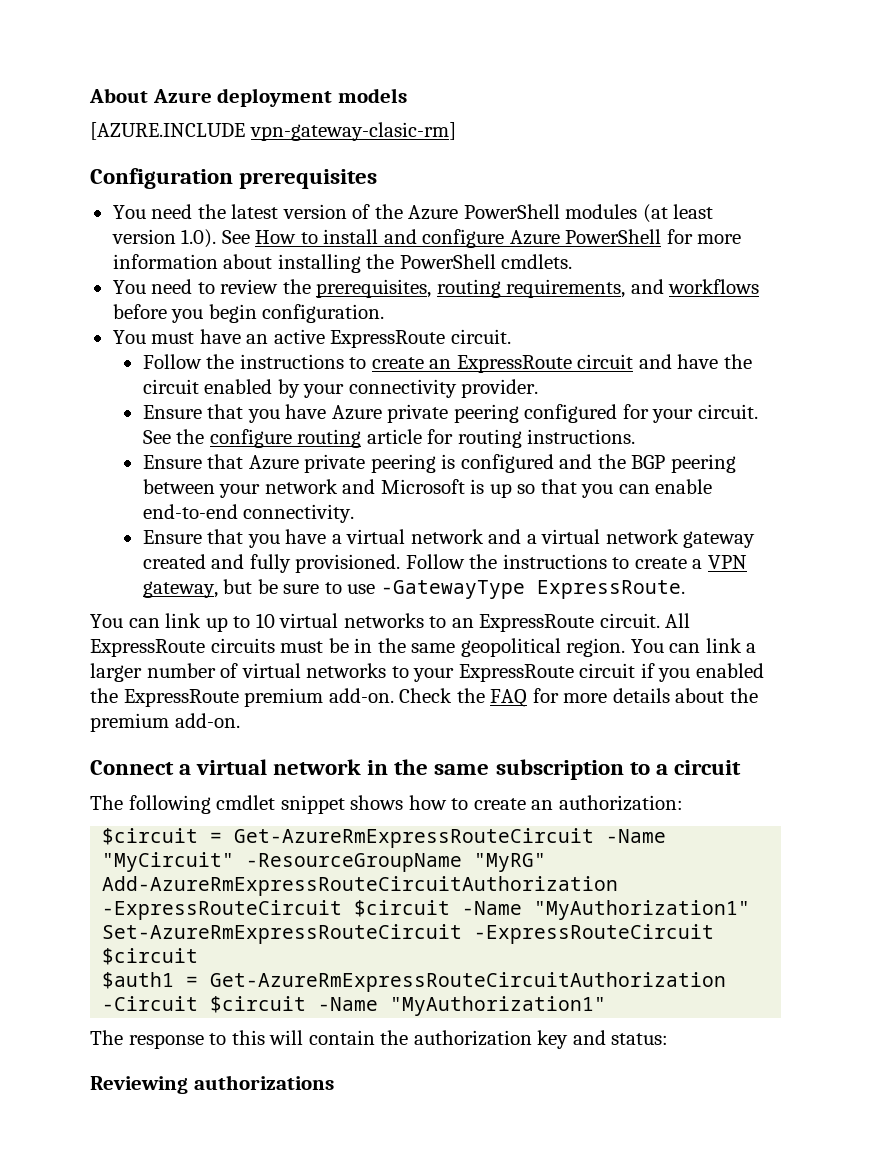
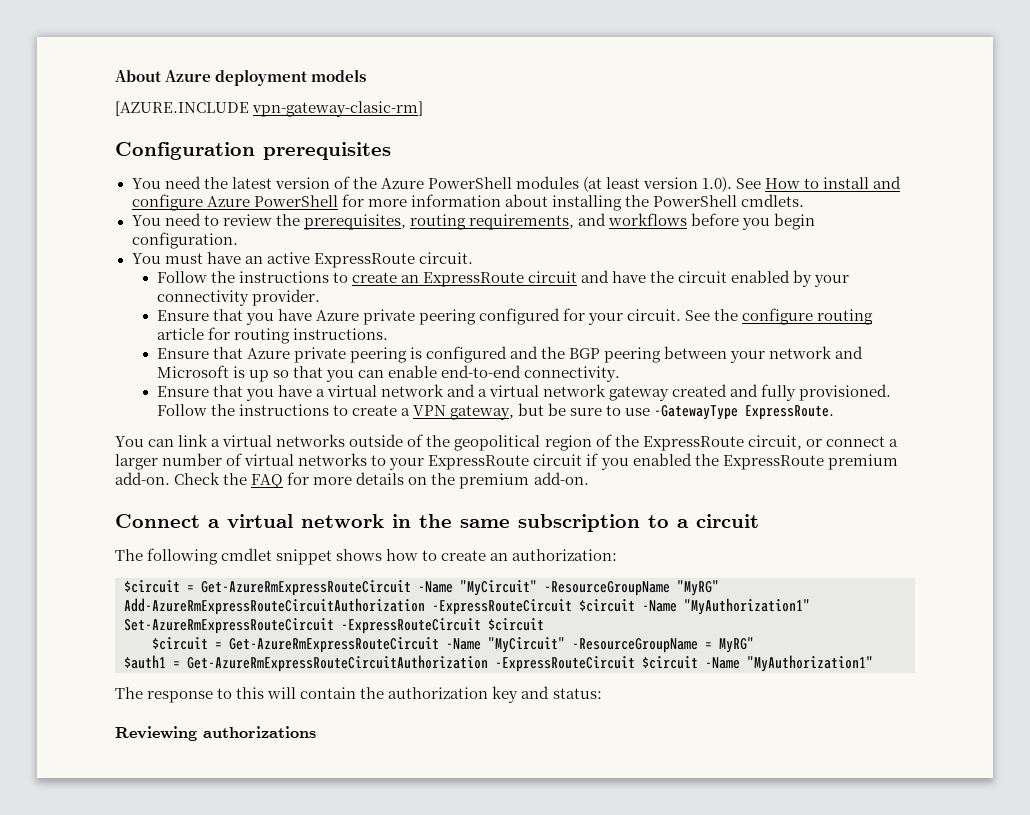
- You can link up to 10 virtual networks to an ExpressRoute circuit. All ExpressRoute circuits must be in the same geopolitical region. You can link a larger number of virtual networks to your ExpressRoute circuit if you enabled the ExpressRoute premium add-on.
+ You can link a virtual networks outside of the geopolitical region of the ExpressRoute circuit, or connect a larger number of virtual networks to your ExpressRoute circuit if you enabled the ExpressRoute premium add-on.
- Check the FAQ for more details about the premium add-on.
+ Check the FAQ for more details on the premium add-on.
+ $circuit = Get-AzureRmExpressRouteCircuit -Name "MyCircuit" -ResourceGroupName = MyRG"
- $auth1 = Get-AzureRmExpressRouteCircuitAuthorization -Circuit $circuit -Name "MyAuthorization1"
+ $auth1 = Get-AzureRmExpressRouteCircuitAuthorization -ExpressRouteCircuit $circuit -Name "MyAuthorization1"

